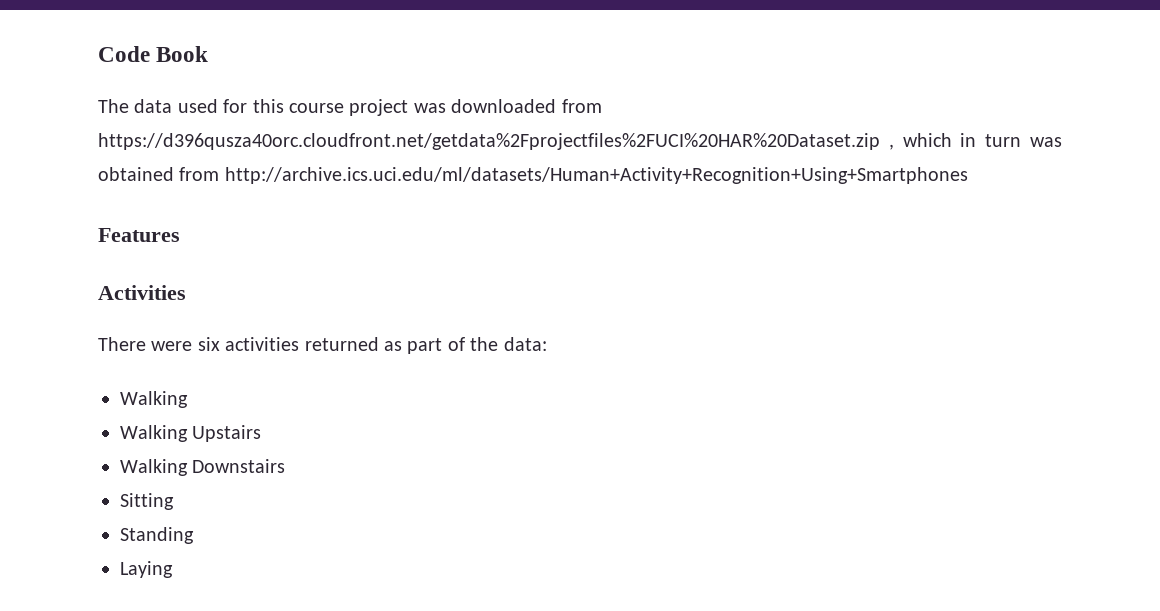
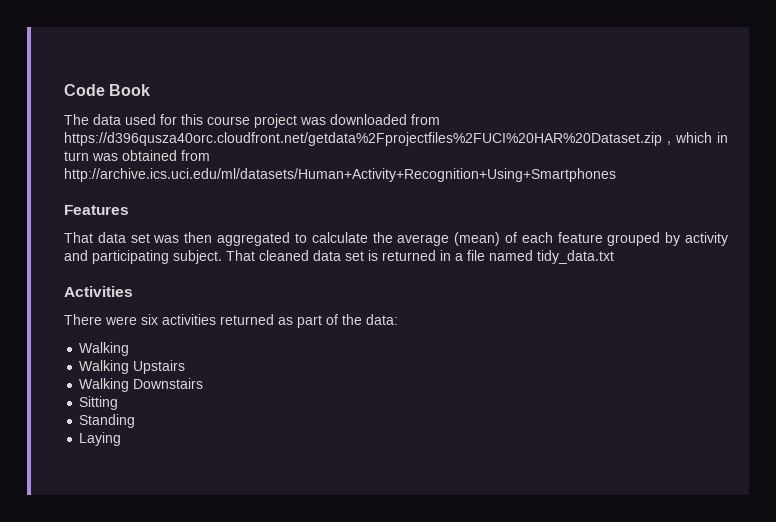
+ That data set was then aggregated to calculate the average (mean) of each feature grouped by activity and participating subject. That cleaned data set is returned in a file named tidy_data.txt

